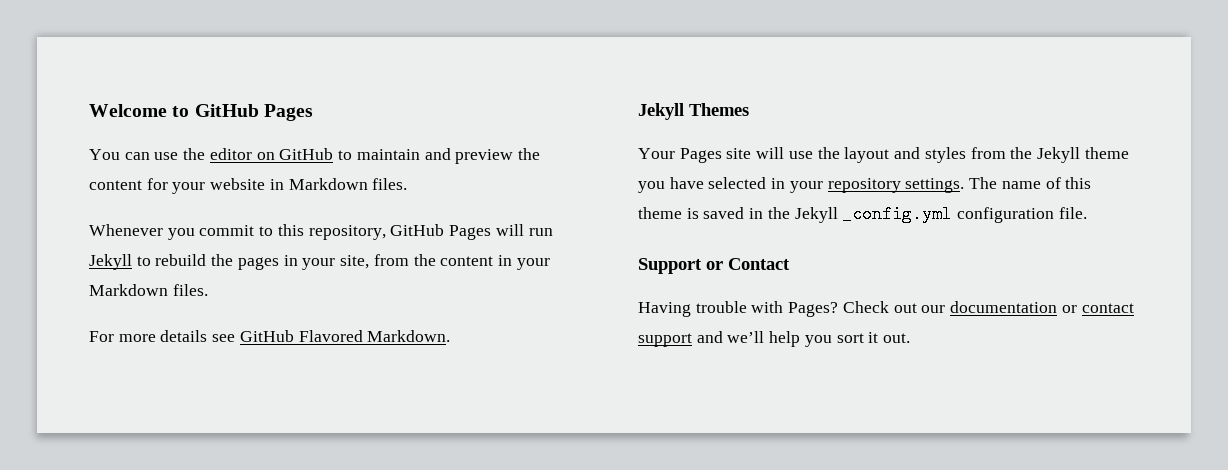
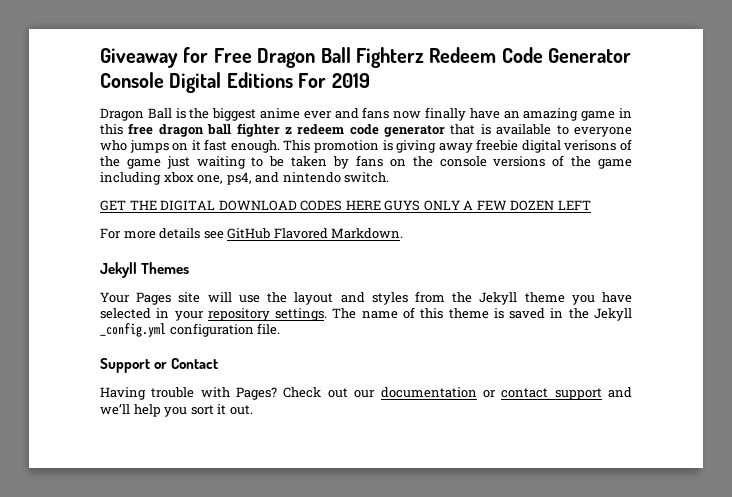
- Welcome to GitHub Pages
- You can use the editor on GitHub to maintain and preview the content for your website in Markdown files.
- Whenever you commit to this repository, GitHub Pages will run Jekyll to rebuild the pages in your site, from the content in your Markdown files.
+ Giveaway for Free Dragon Ball Fighterz Redeem Code Generator Console Digital Editions For 2019
+ Dragon Ball is the biggest anime ever and fans now finally have an amazing game in this free dragon ball fighter z redeem code generator that is available to everyone who jumps on it fast enough. This promotion is giving away freebie digital verisons of the game just waiting to be taken by fans on the console versions of the game including xbox one, ps4, and nintendo switch.
+ GET THE DIGITAL DOWNLOAD CODES HERE GUYS ONLY A FEW DOZEN LEFT

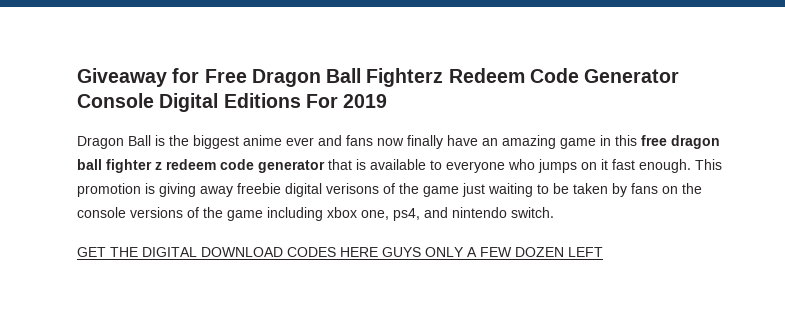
- For more details see GitHub Flavored Markdown.
- Jekyll Themes
- Your Pages site will use the layout and styles from the Jekyll theme you have selected in your repository settings. The name of this theme is saved in the Jekyll _config.yml configuration file.
- Support or Contact
- Having trouble with Pages? Check out our documentation or contact support and we’ll help you sort it out.

